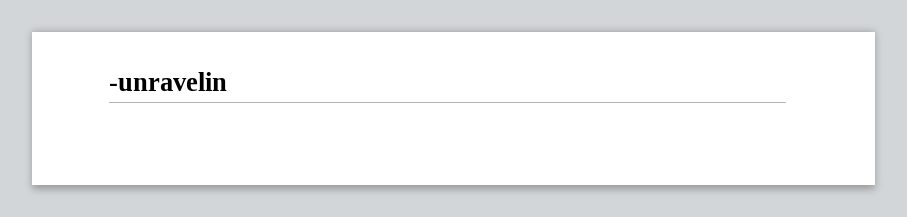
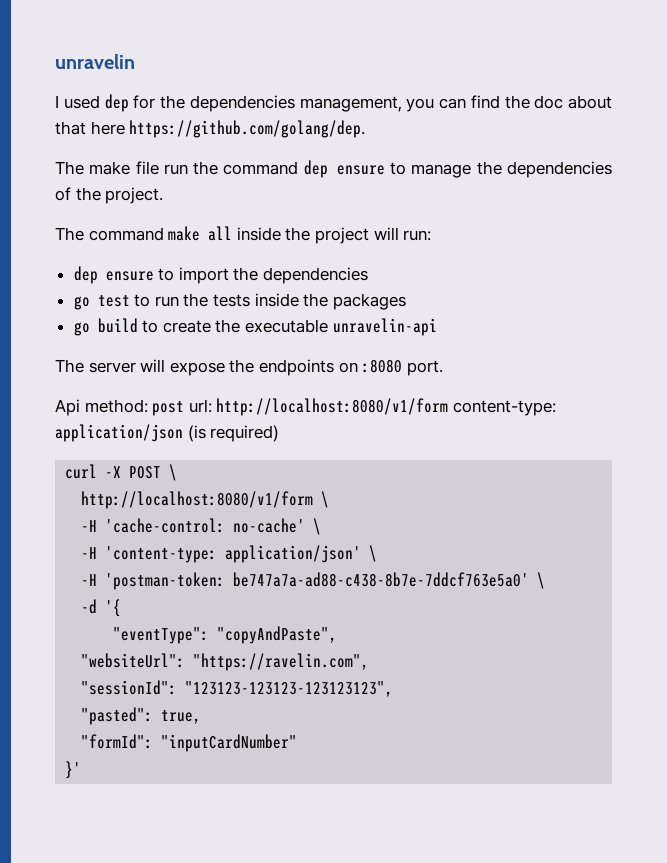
- -unravelin
+ unravelin
+ I used dep for the dependencies management, you can find the doc about that here https://github.com/golang/dep.
+ The make file run the command dep ensure to manage the dependencies of the project.
+ The command make all inside the project will run:
+ dep ensure to import the dependencies
+ go test to run the tests inside the packages
+ go build to create the executable unravelin-api
+ The server will expose the endpoints on :8080 port.
+ Api method: post url: http://localhost:8080/v1/form content-type: application/json (is required)
+ curl -X POST \
+ http://localhost:8080/v1/form \
+ -H 'cache-control: no-cache' \
+ -H 'content-type: application/json' \
+ -H 'postman-token: be747a7a-ad88-c438-8b7e-7ddcf763e5a0' \
+ -d '{
+ "eventType": "copyAndPaste",
+ "websiteUrl": "https://ravelin.com",
+ "sessionId": "123123-123123-123123123",
+ "pasted": true,
+ "formId": "inputCardNumber"
+ }'

